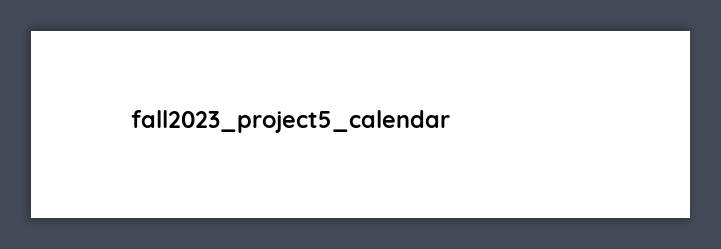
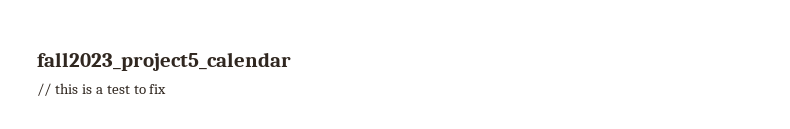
+ // this is a test to fix

